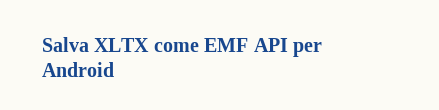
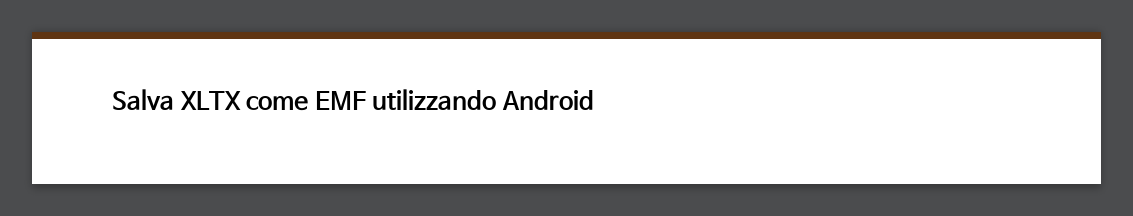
- Salva XLTX come EMF API per Android
+ Salva XLTX come EMF utilizzando Android

